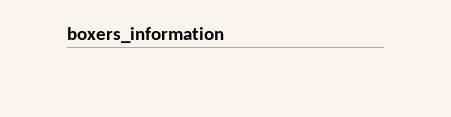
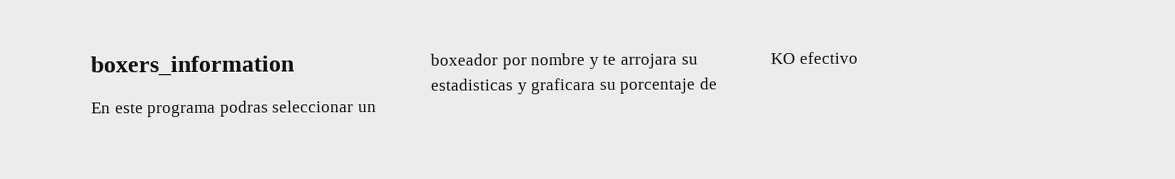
+ En este programa podras seleccionar un boxeador por nombre y te arrojara su estadisticas y graficara su porcentaje de KO efectivo

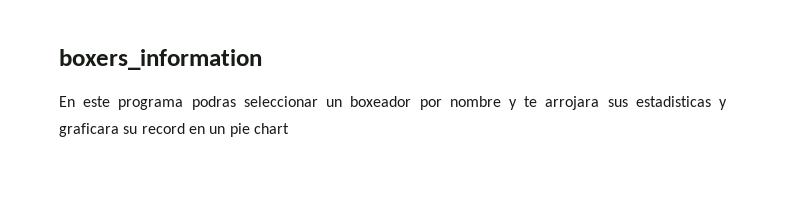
- En este programa podras seleccionar un boxeador por nombre y te arrojara su estadisticas y graficara su porcentaje de KO efectivo
+ En este programa podras seleccionar un boxeador por nombre y te arrojara sus estadisticas y graficara su record en un pie chart

